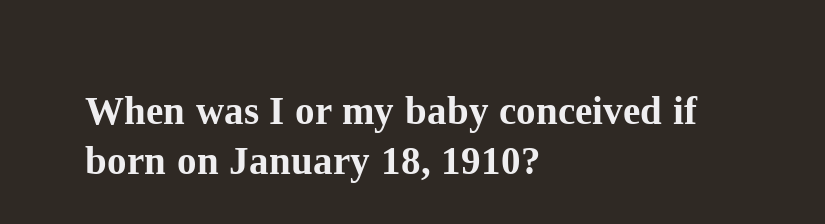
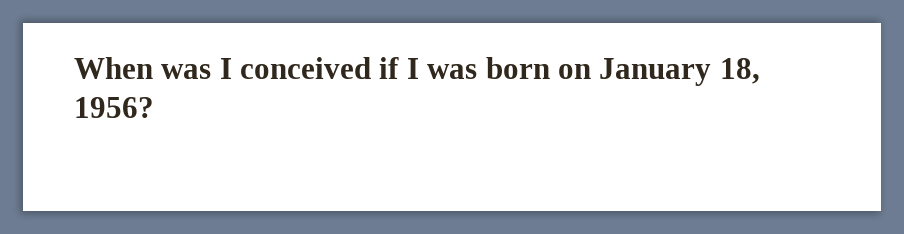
- When was I or my baby conceived if born on January 18, 1910?
+ When was I conceived if I was born on January 18, 1956?

